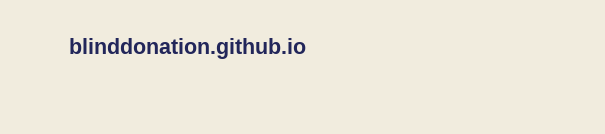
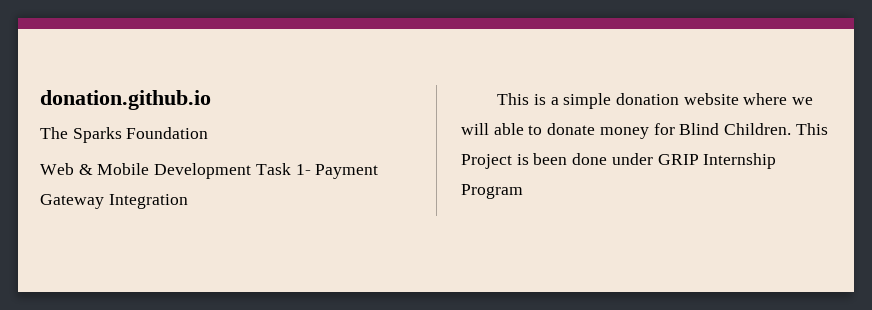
- blinddonation.github.io
+ donation.github.io
+ The Sparks Foundation
+ Web & Mobile Development Task 1- Payment Gateway Integration
+ This is a simple donation website where we will able to donate money for Blind Children. This Project is been done under GRIP Internship Program

